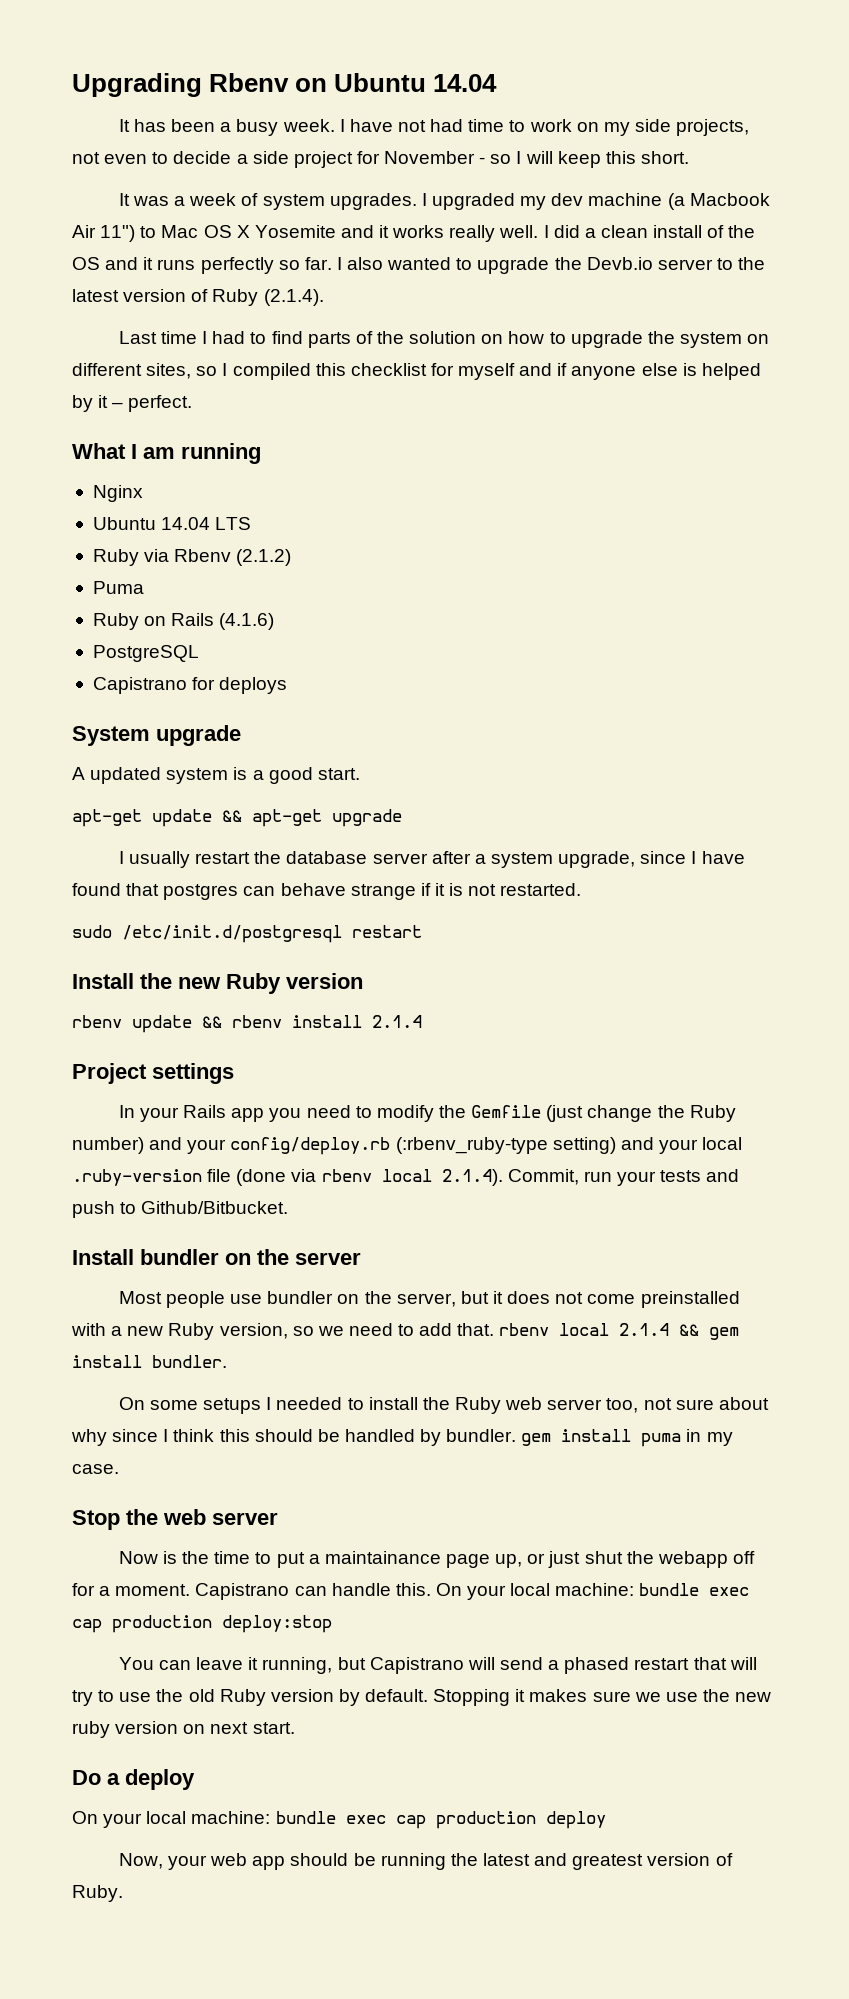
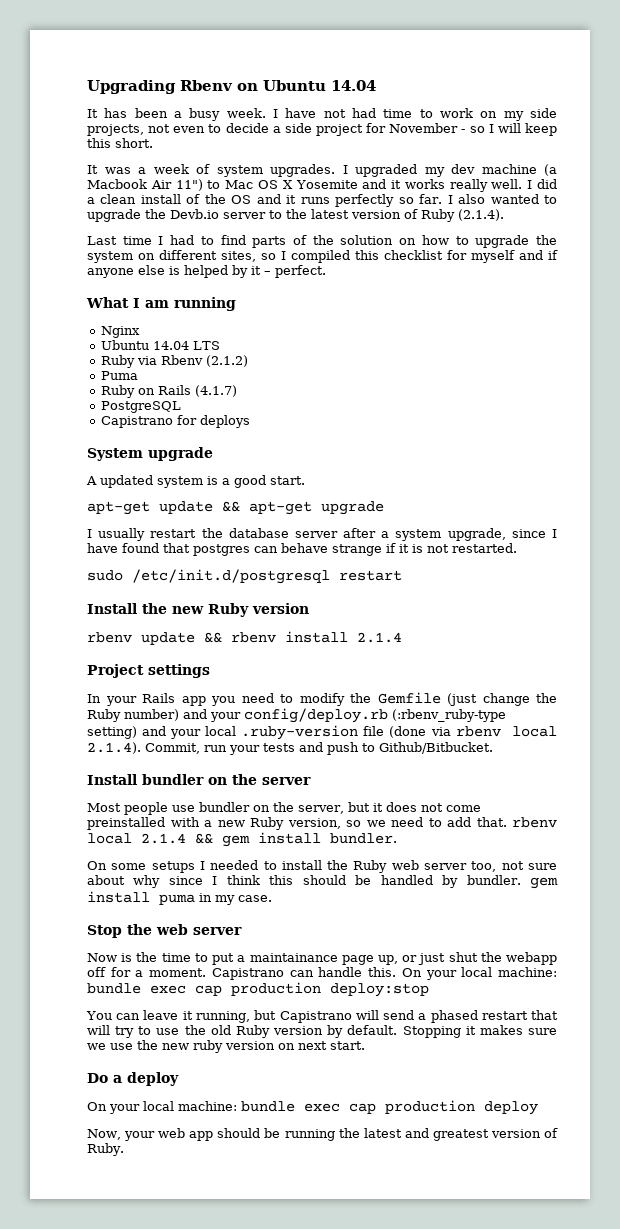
- Ruby on Rails (4.1.6)
+ Ruby on Rails (4.1.7)

